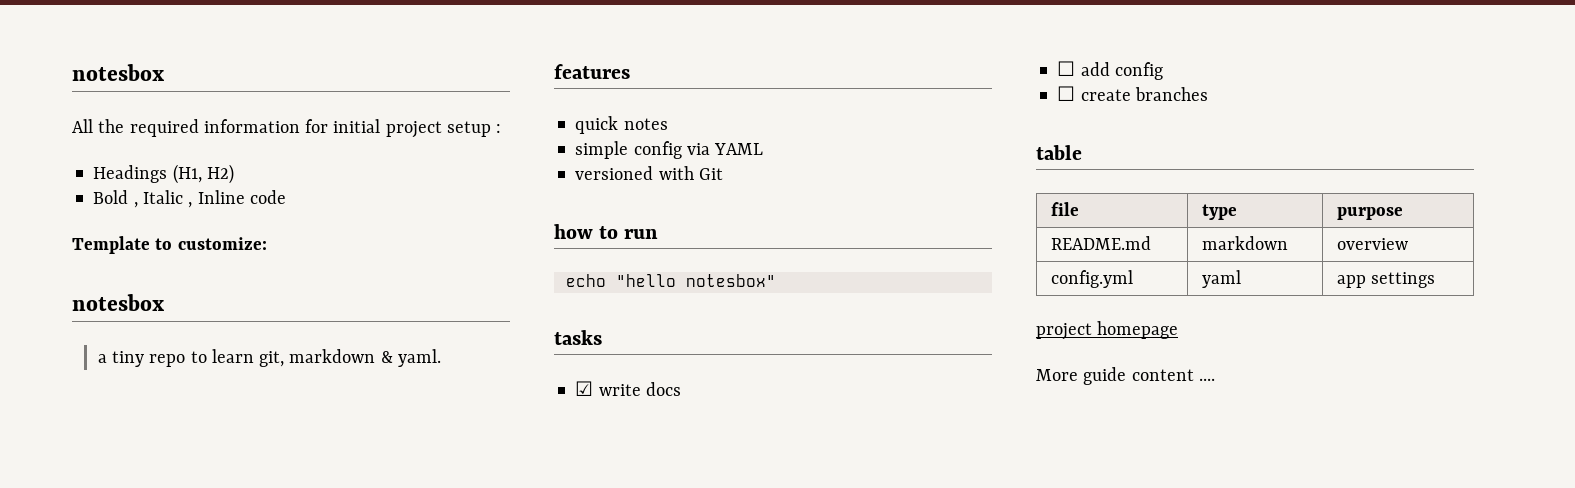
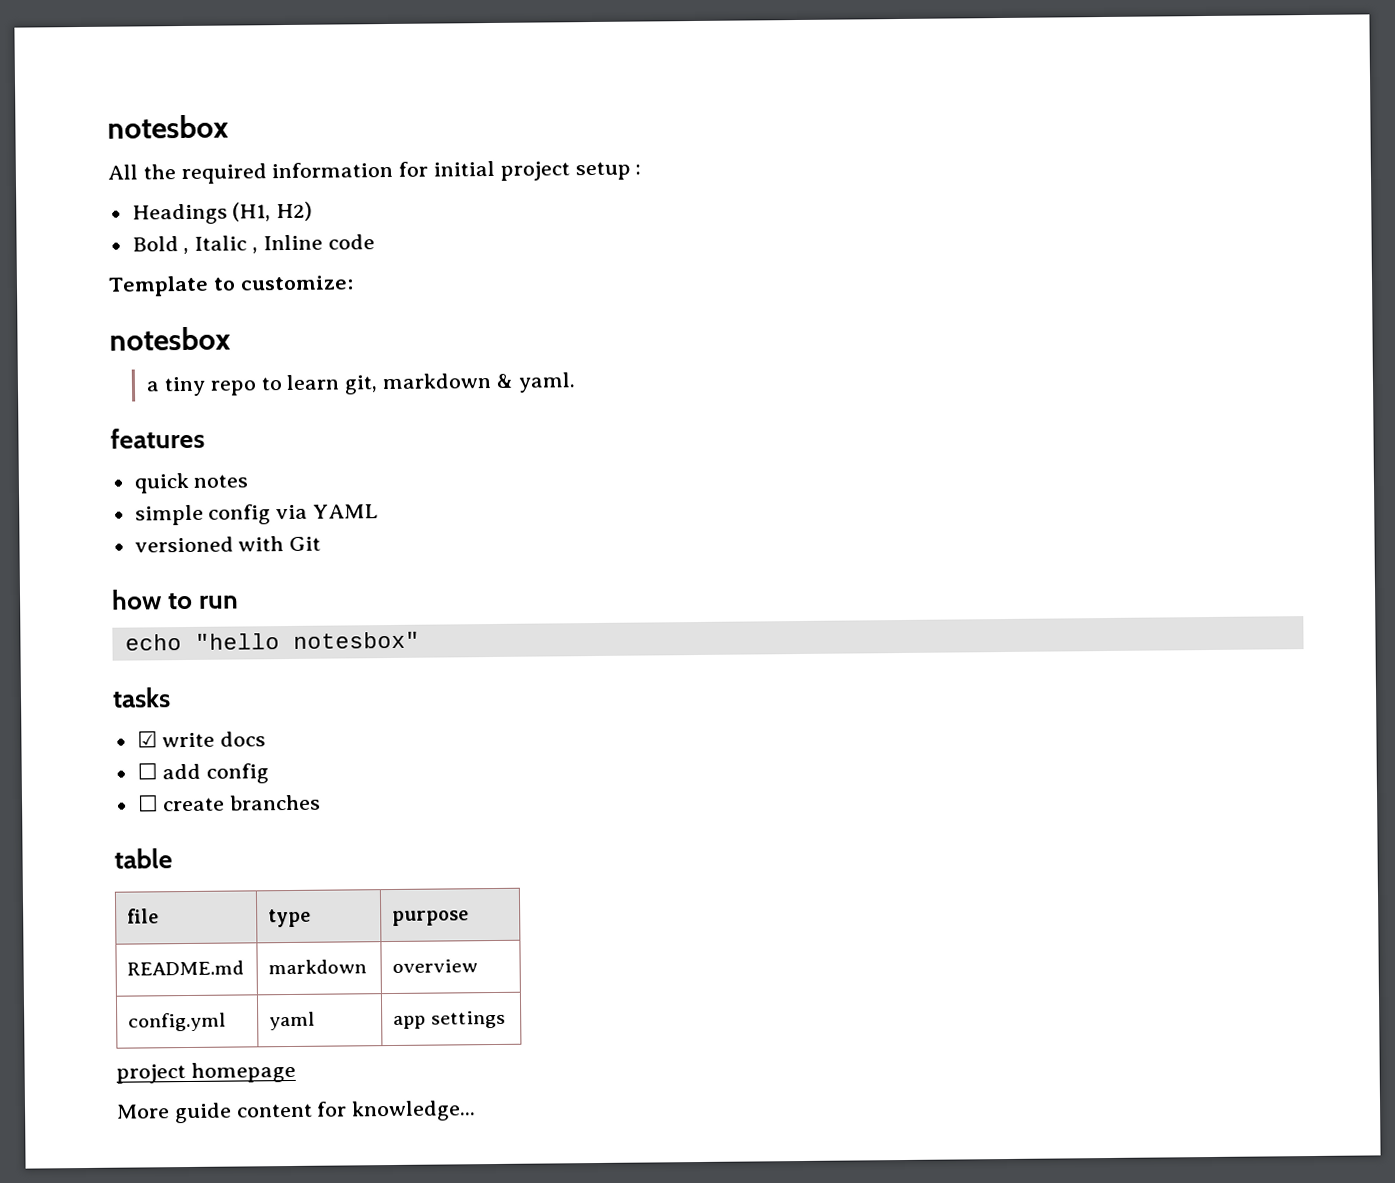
- More guide content ....
+ More guide content for knowledge...

